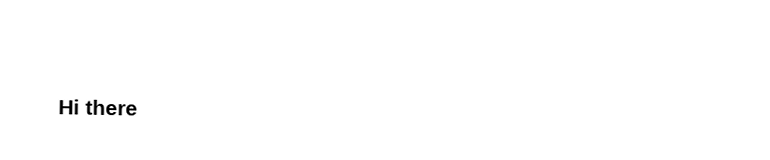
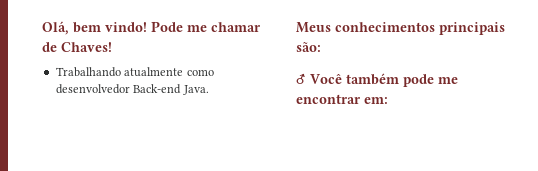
- Hi there
+ Olá, bem vindo! Pode me chamar de Chaves!
+ Trabalhando atualmente como desenvolvedor Back-end Java.
+ Meus conhecimentos principais são:
+ ♂ Você também pode me encontrar em:

